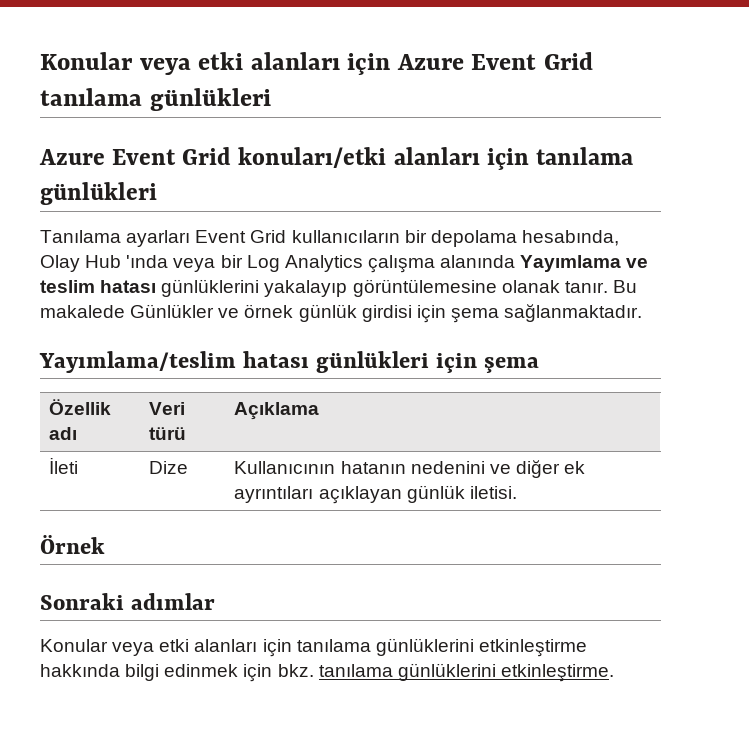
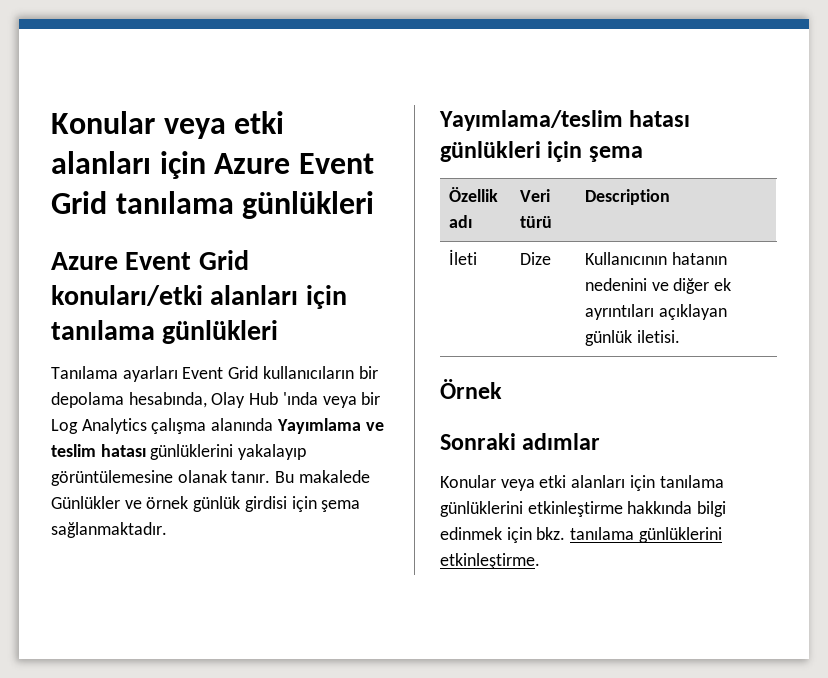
- Özellik adı | Veri türü | Açıklama
+ Özellik adı | Veri türü | Description

